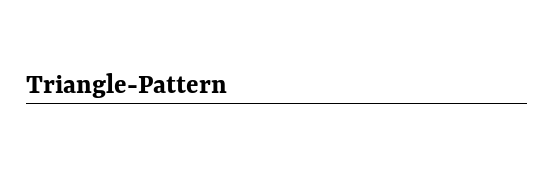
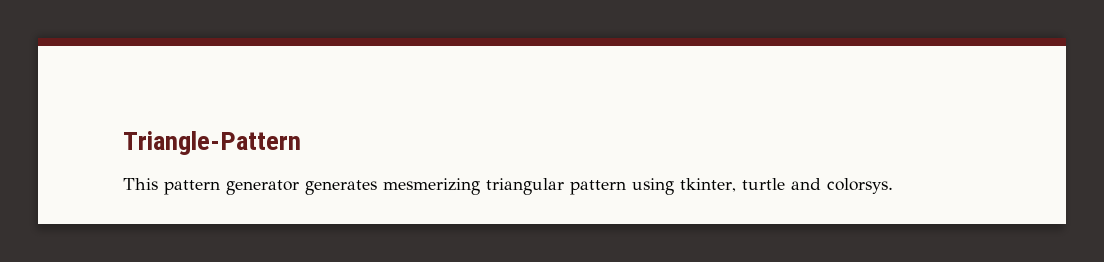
+ This pattern generator generates mesmerizing triangular pattern using tkinter, turtle and colorsys.

